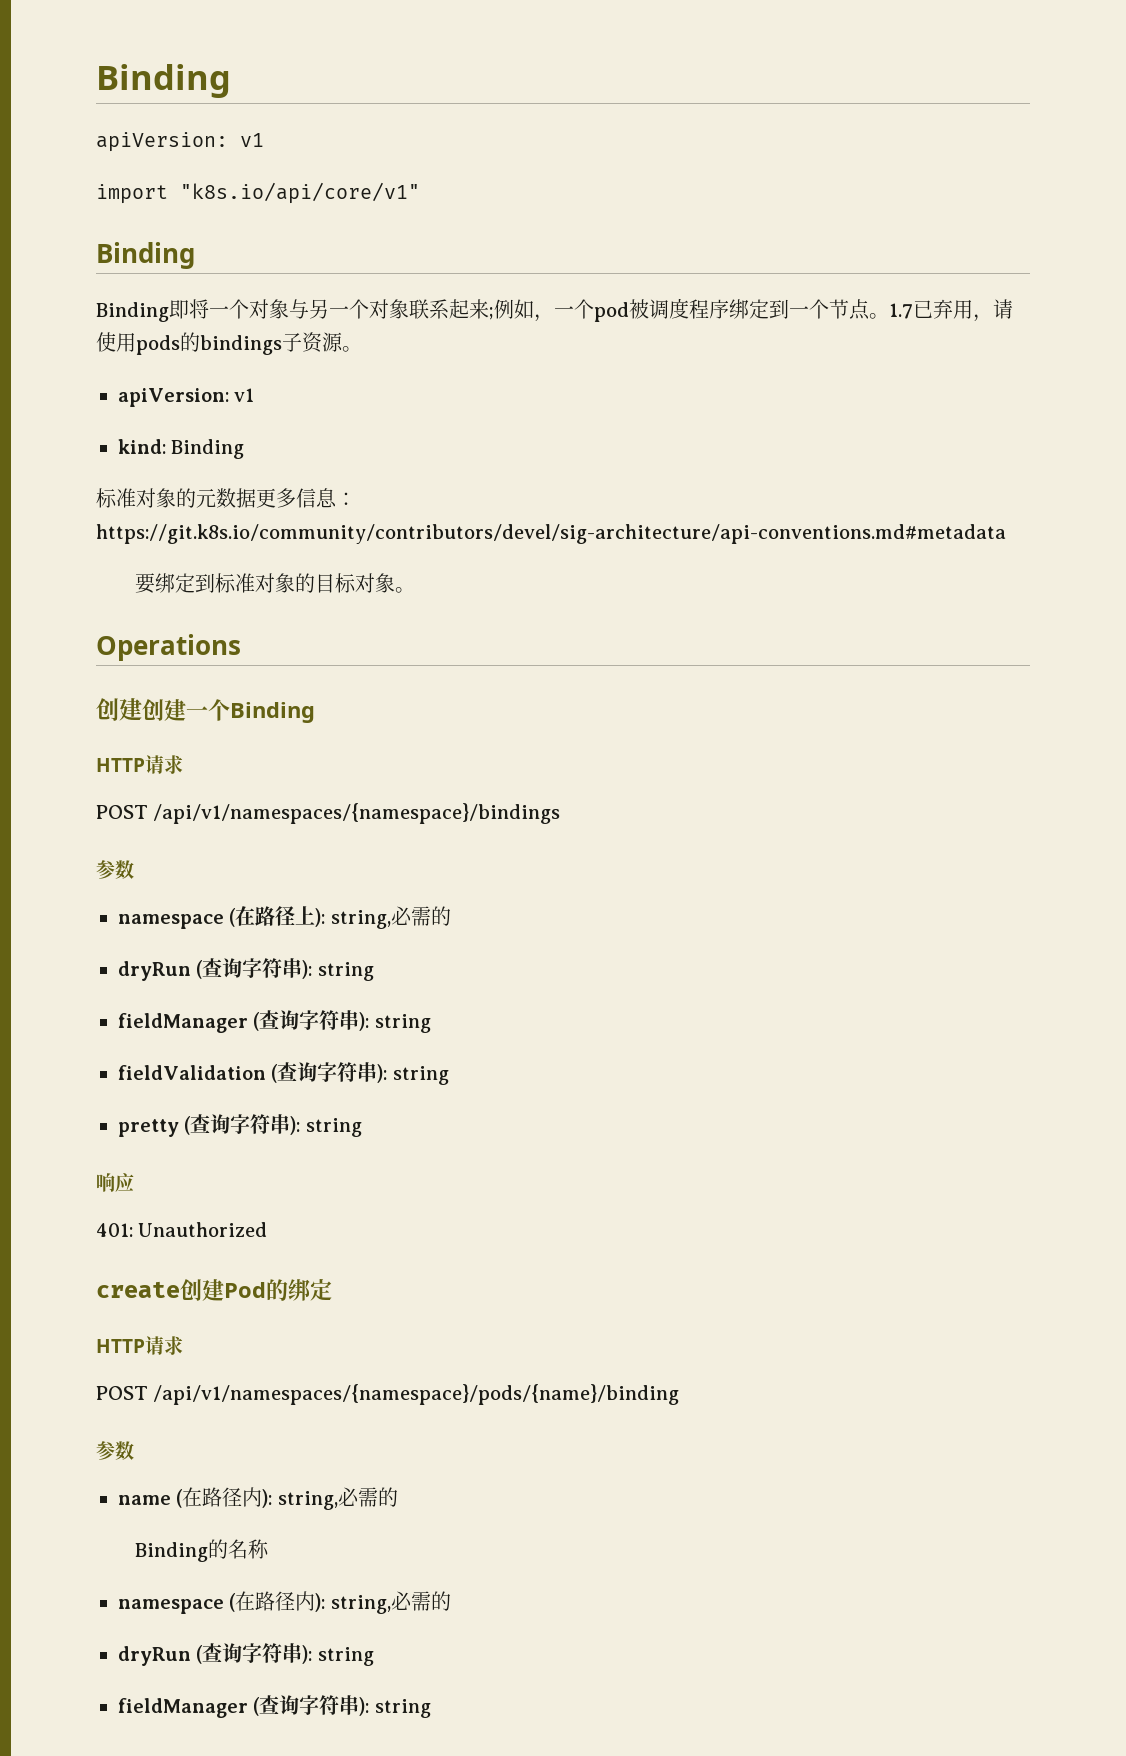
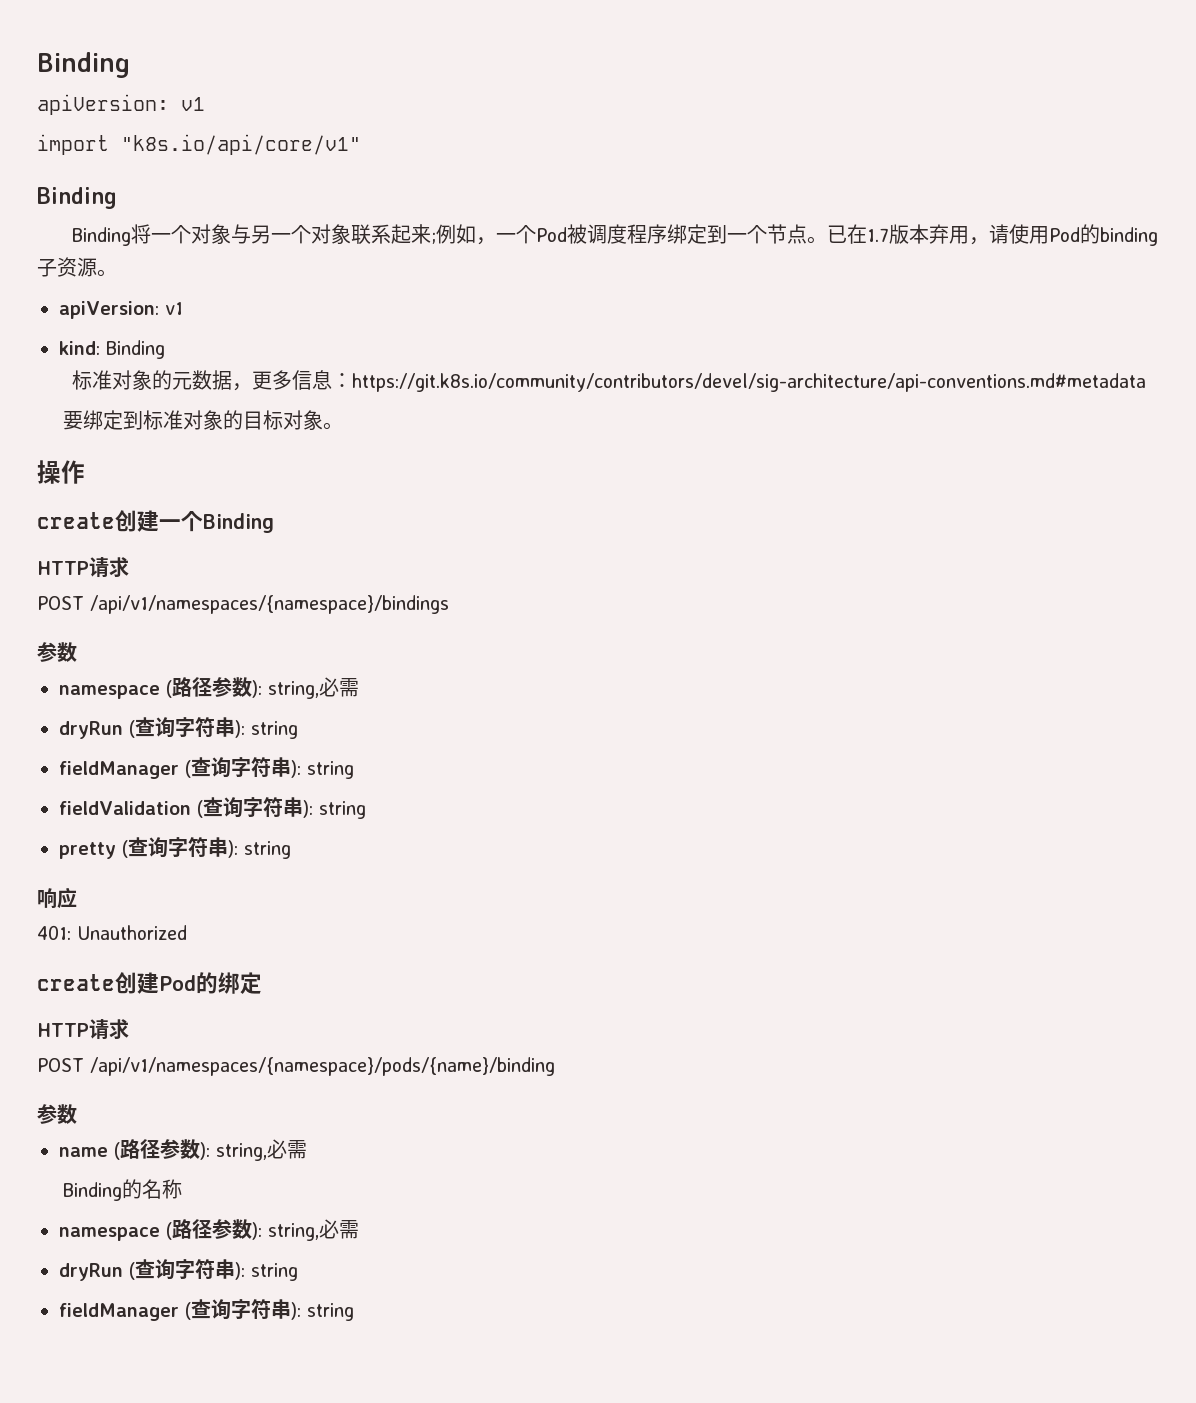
- Binding即将一个对象与另一个对象联系起来;例如，一个pod被调度程序绑定到一个节点。
+ Binding将一个对象与另一个对象联系起来;例如，一个Pod被调度程序绑定到一个节点。
- 1.7已弃用，请使用pods的bindings子资源。
+ 已在1.7版本弃用，请使用Pod的binding子资源。
- 标准对象的元数据更多信息：https://git.k8s.io/community/contributors/devel/sig-architecture/api-conventions.md#metadata
+ 标准对象的元数据，更多信息：https://git.k8s.io/community/contributors/devel/sig-architecture/api-conventions.md#metadata
- Operations
- 创建创建一个Binding
+ 操作
+ create创建一个Binding
  POST /api/v1/namespaces/{namespace}/bindings
  参数
- namespace (在路径上): string,必需的
+ namespace (路径参数): string,必需
- name (在路径内): string,必需的
+ name (路径参数): string,必需
  Binding的名称
- namespace (在路径内): string,必需的
+ namespace (路径参数): string,必需

